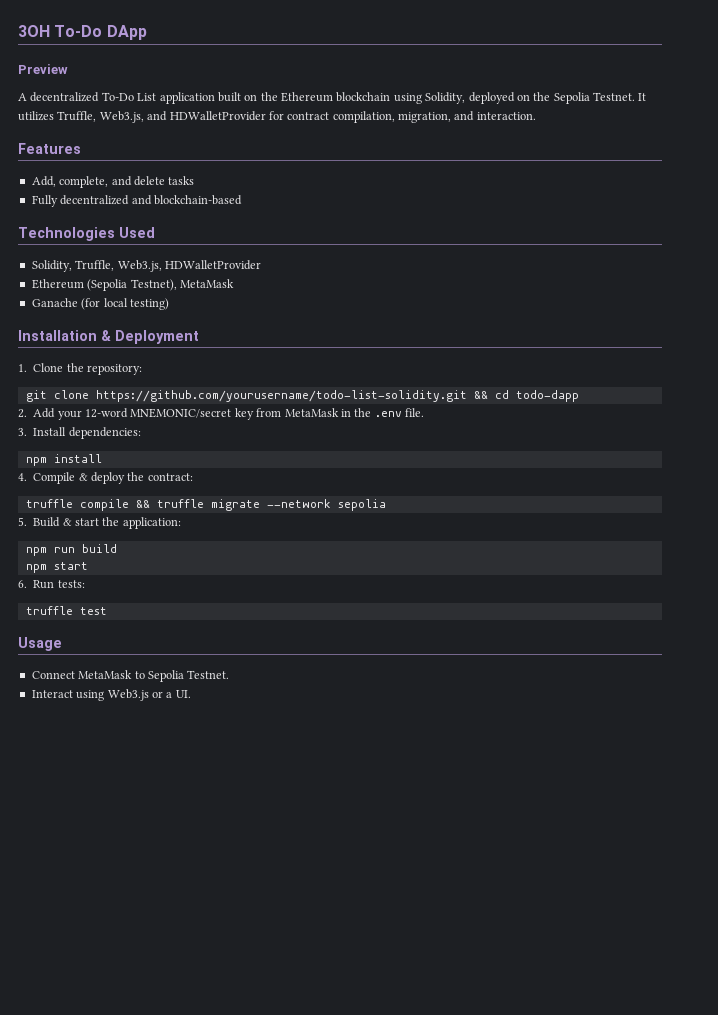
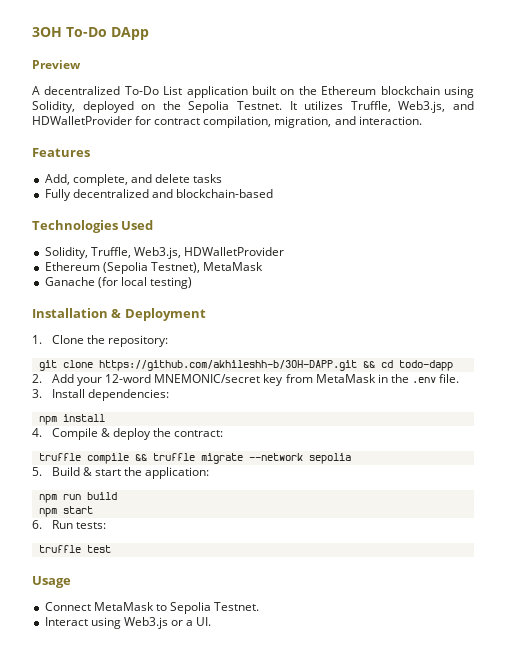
- git clone https://github.com/yourusername/todo-list-solidity.git && cd todo-dapp
+ git clone https://github.com/akhileshh-b/3OH-DAPP.git && cd todo-dapp

